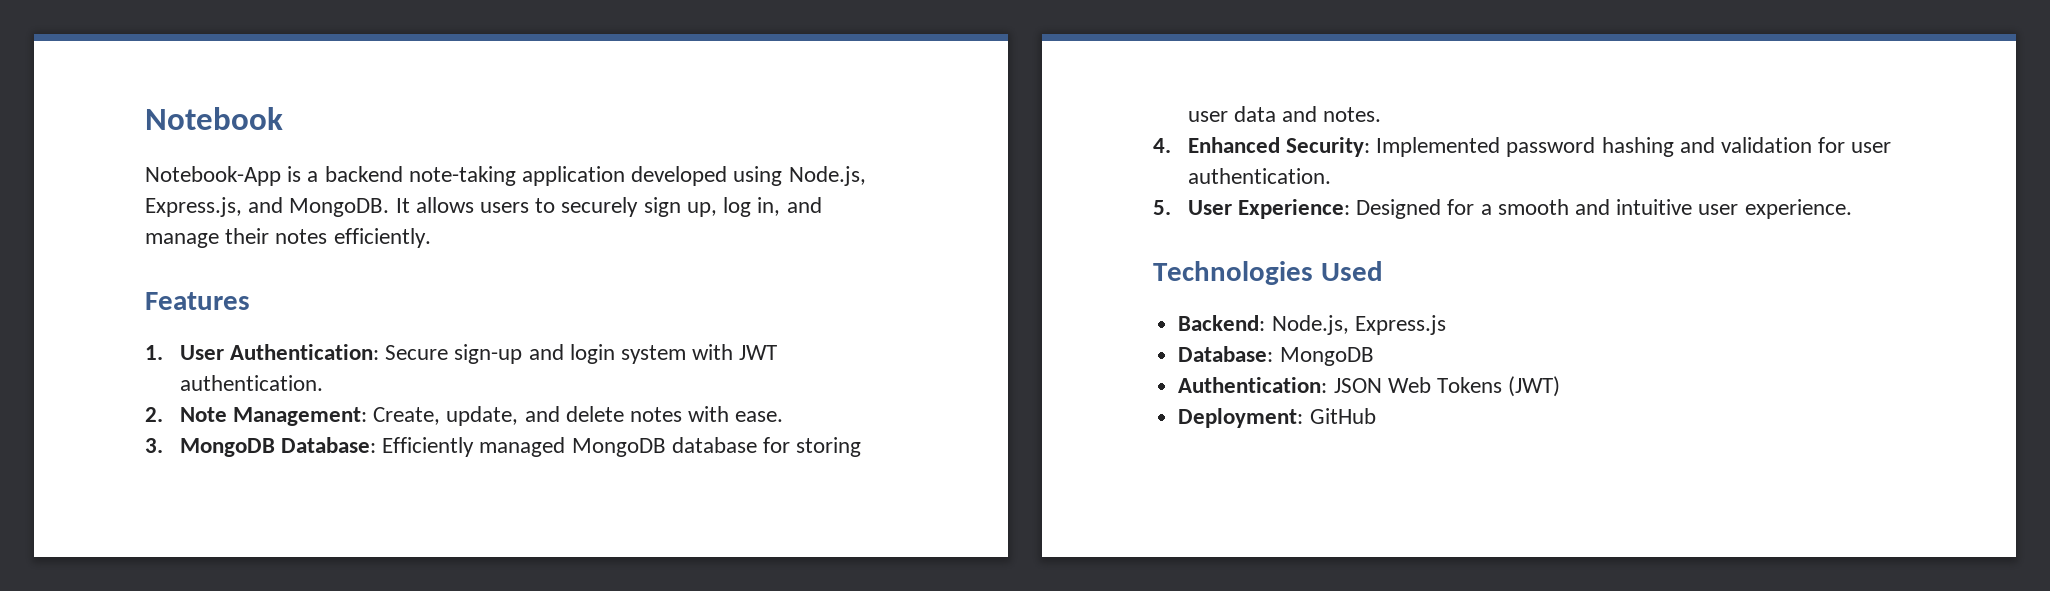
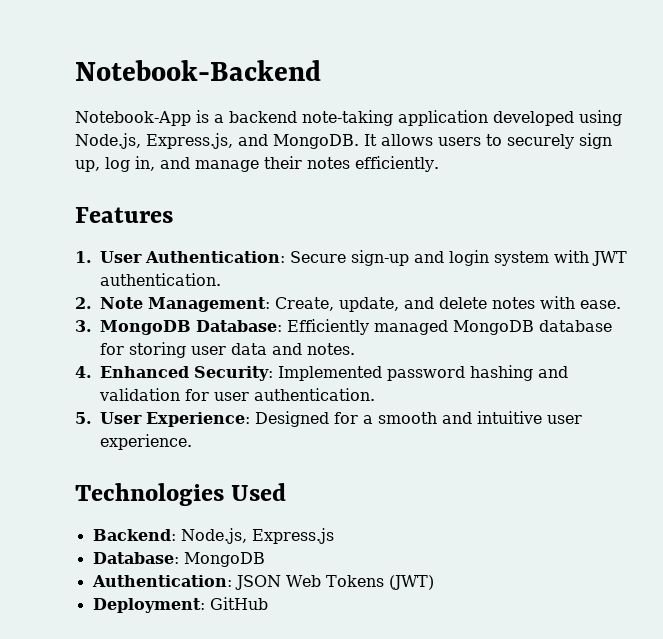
- Notebook
+ Notebook-Backend

